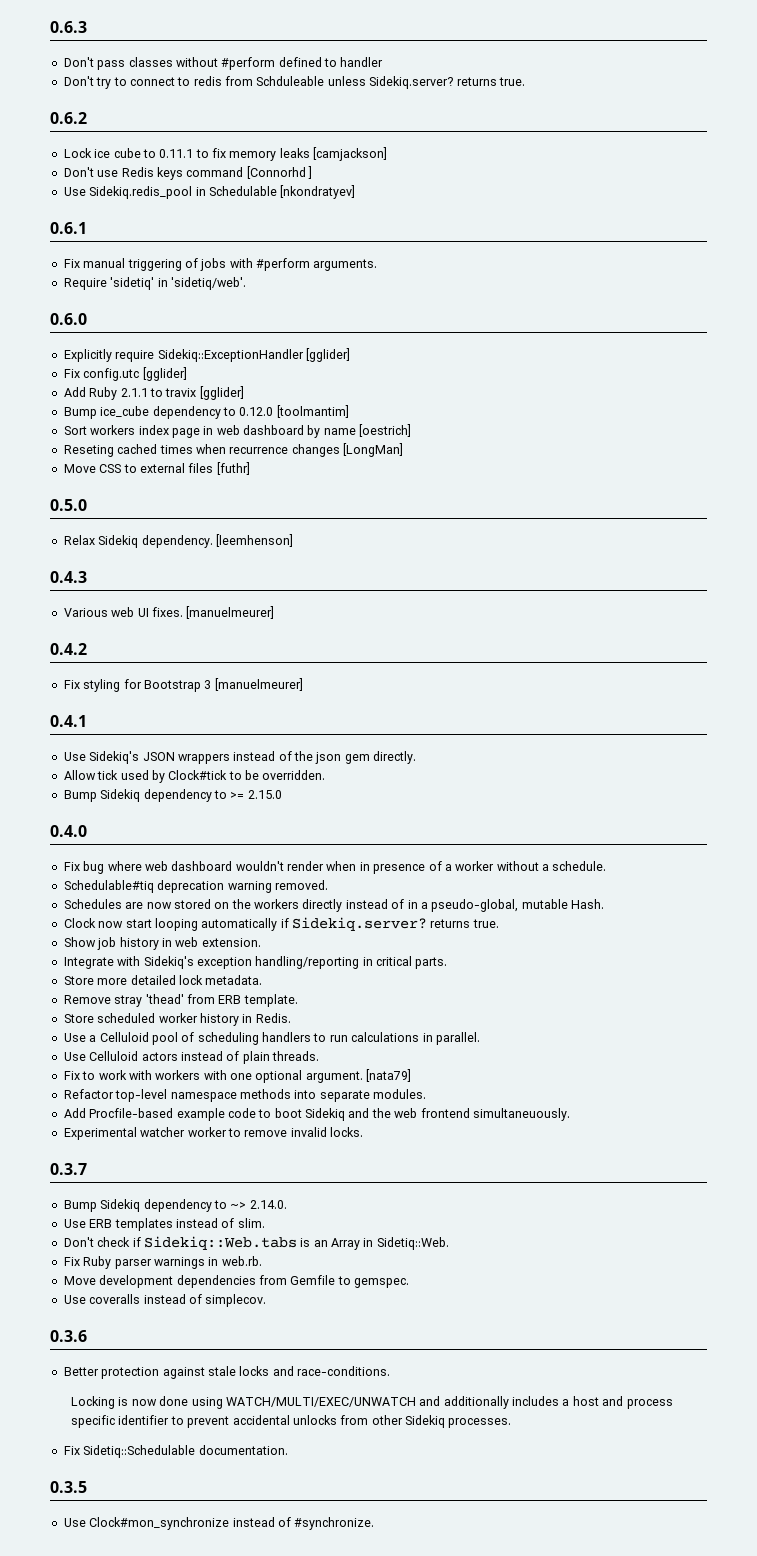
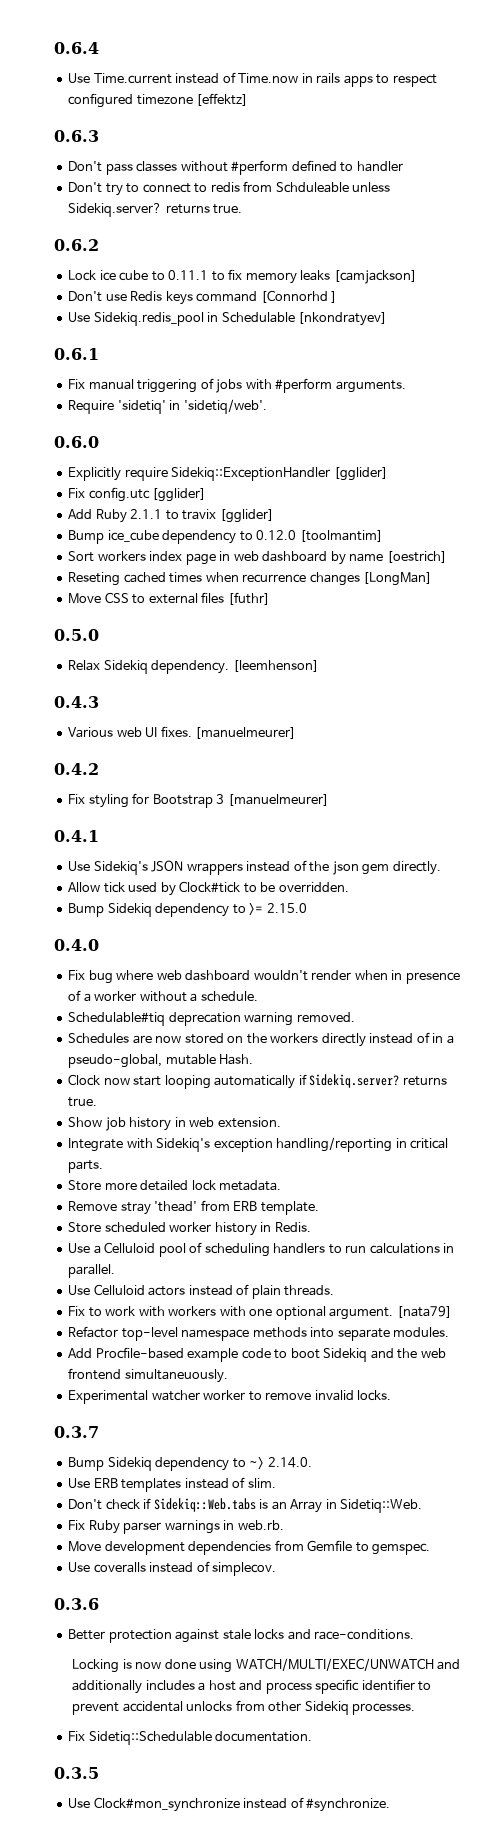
+ 0.6.4
+ Use Time.current instead of Time.now in rails apps to respect configured timezone [effektz]

